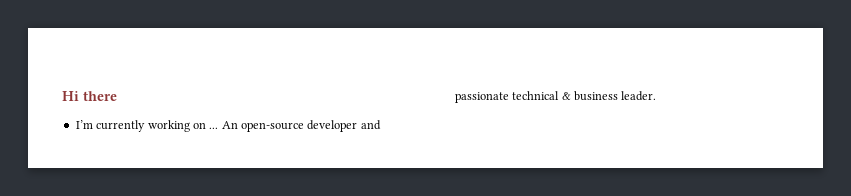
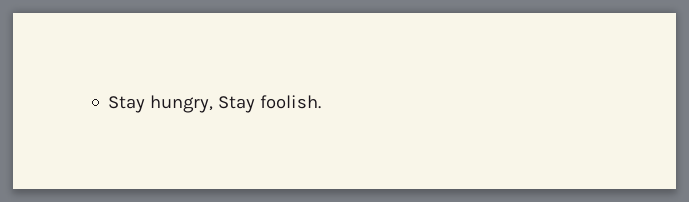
- Hi there
- I’m currently working on ... An open-source developer and passionate technical & business leader.
+ Stay hungry, Stay foolish.

